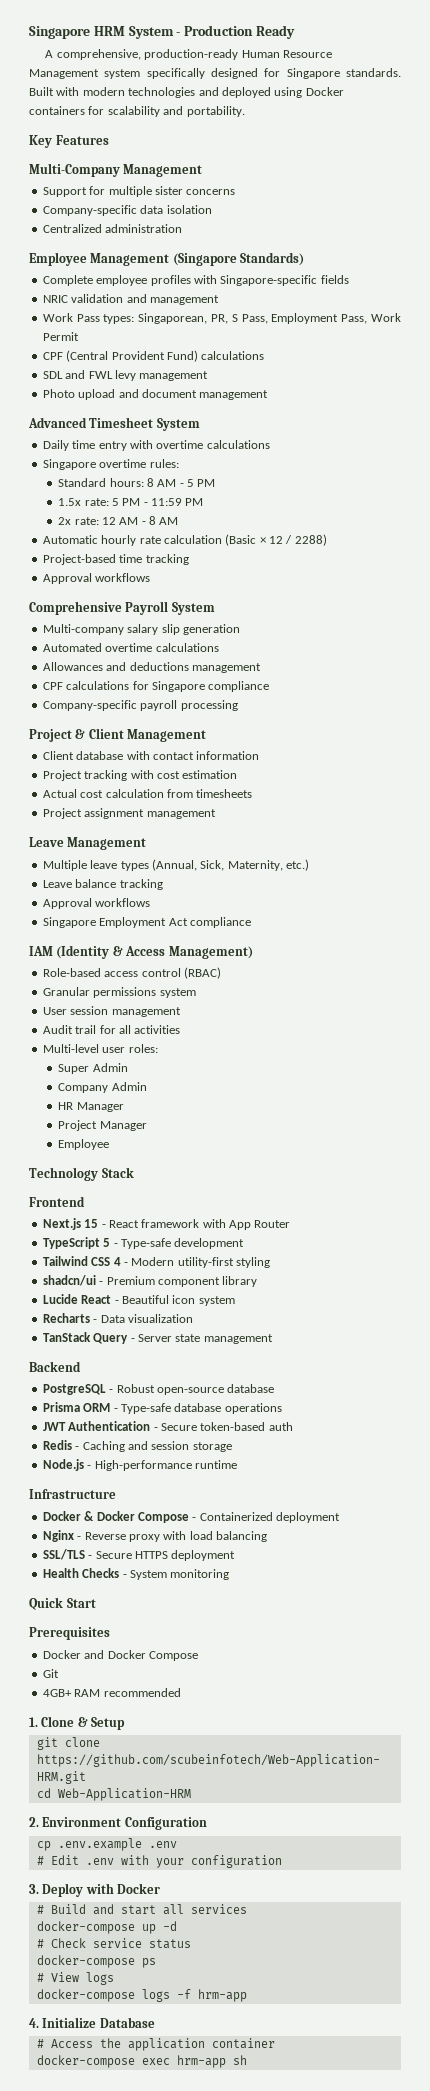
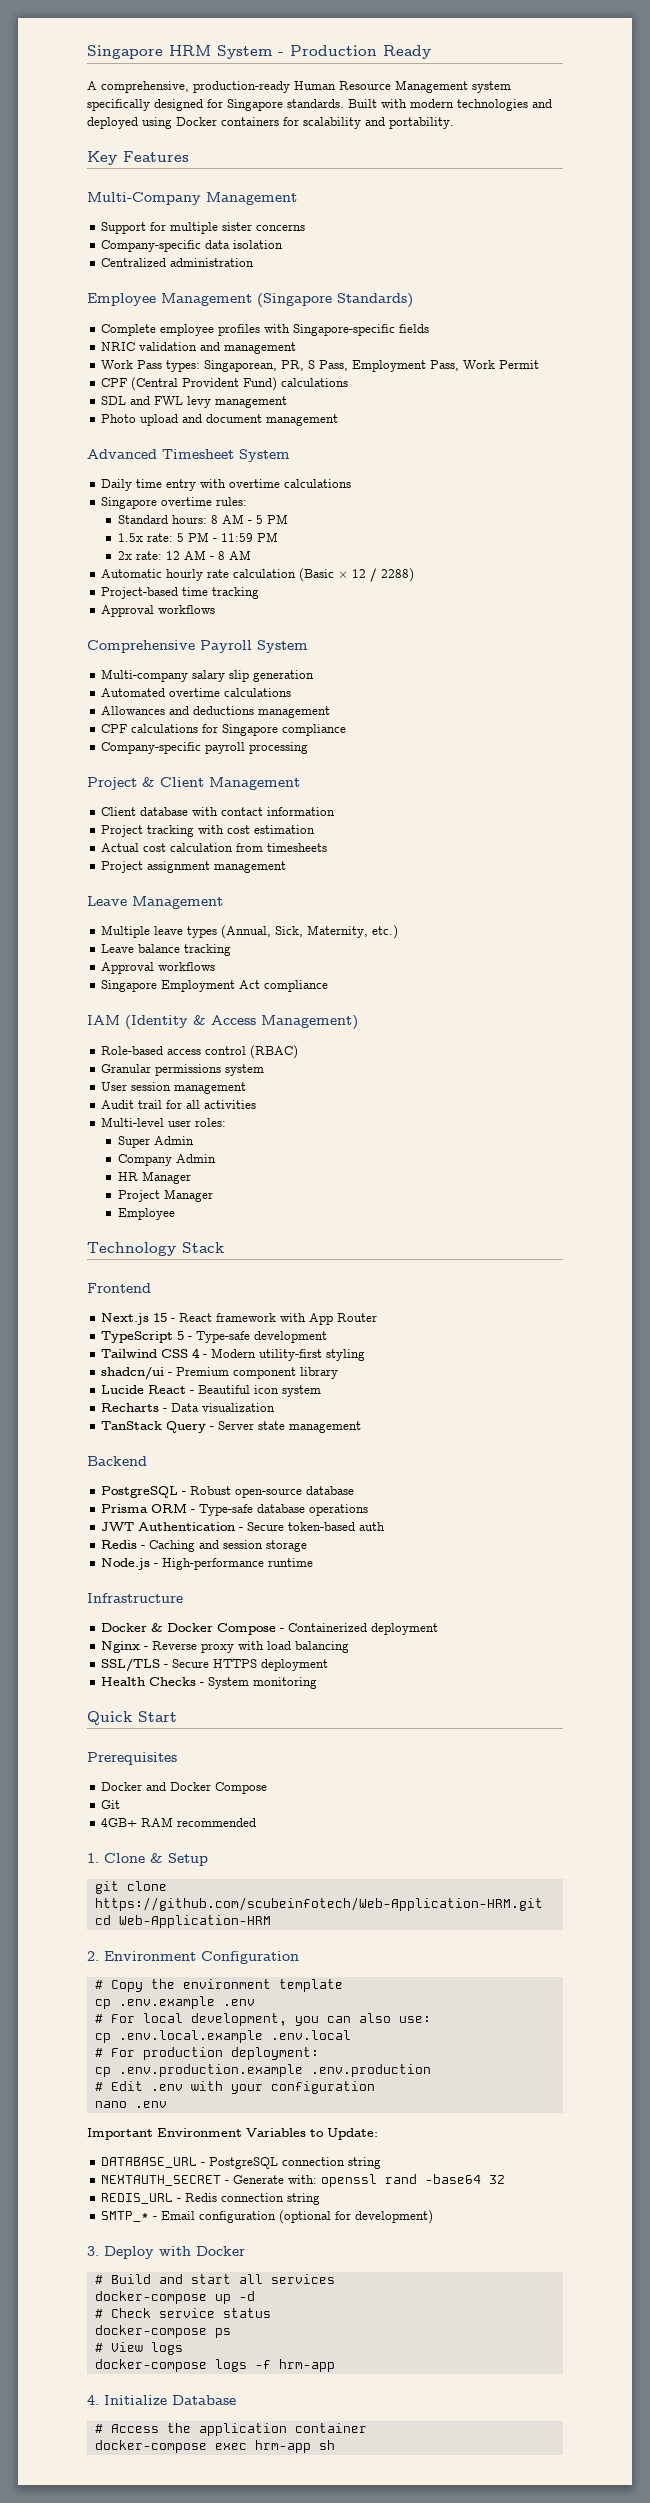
+ # Copy the environment template
  cp .env.example .env
+ # For local development, you can also use:
+ cp .env.local.example .env.local
+ # For production deployment:
+ cp .env.production.example .env.production
+ nano .env
+ Important Environment Variables to Update:
+ DATABASE_URL - PostgreSQL connection string
+ NEXTAUTH_SECRET - Generate with: openssl rand -base64 32
+ REDIS_URL - Redis connection string
+ SMTP_* - Email configuration (optional for development)

